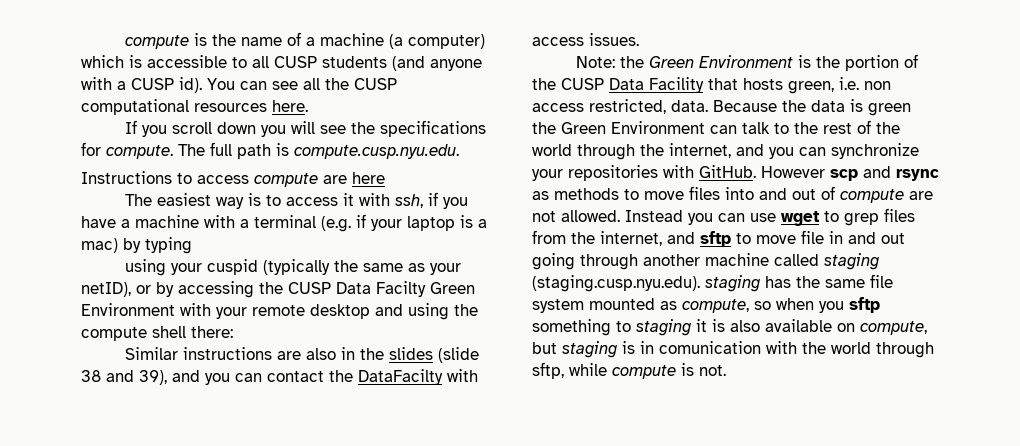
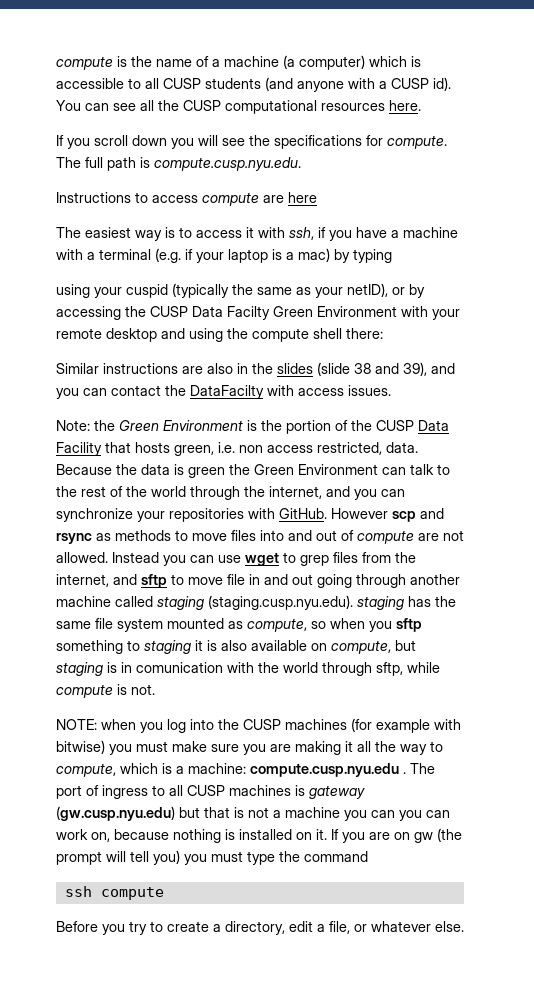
+ NOTE: when you log into the CUSP machines (for example with bitwise) you must make sure you are making it all the way to compute, which is a machine: compute.cusp.nyu.edu . The port of ingress to all CUSP machines is gateway (gw.cusp.nyu.edu) but that is not a machine you can you can work on, because nothing is installed on it. If you are on gw (the prompt will tell you) you must type the command
+ ssh compute
+ Before you try to create a directory, edit a file, or whatever else.

